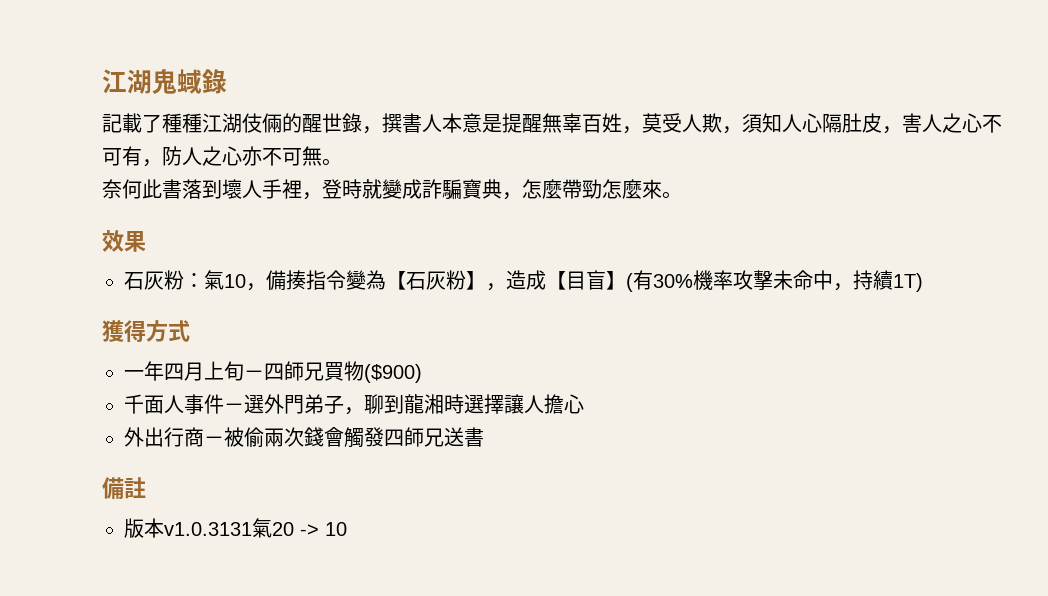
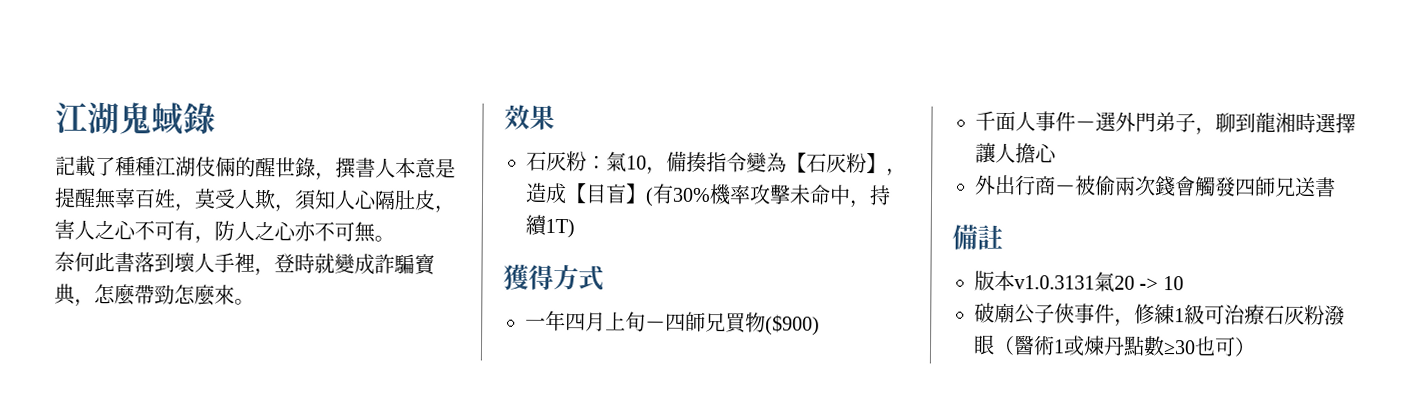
+ 破廟公子俠事件，修練1級可治療石灰粉潑眼（醫術1或煉丹點數≥30也可）

